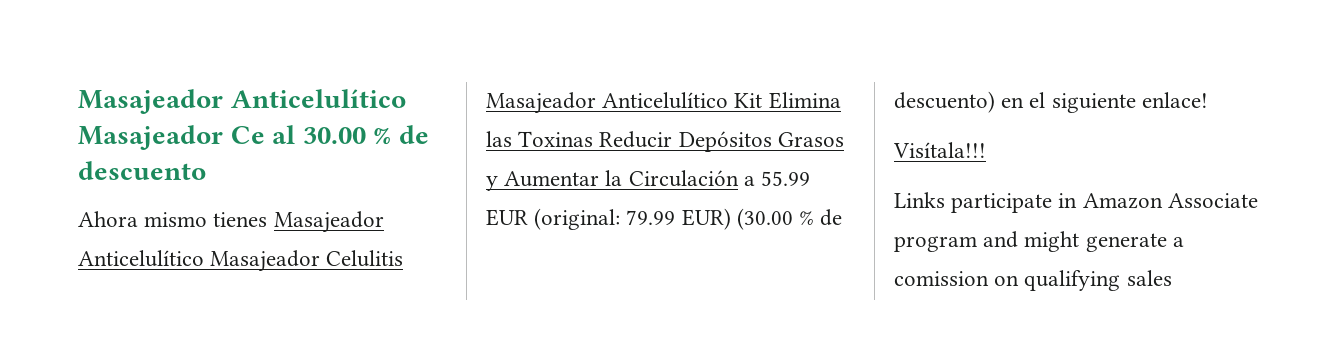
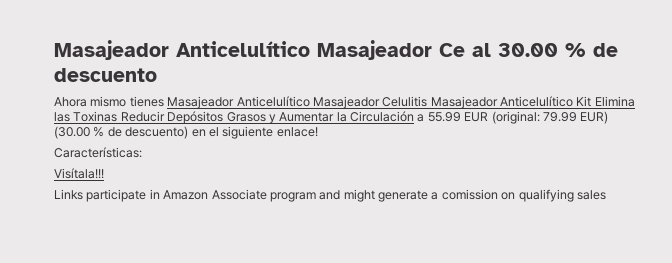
+ Características:

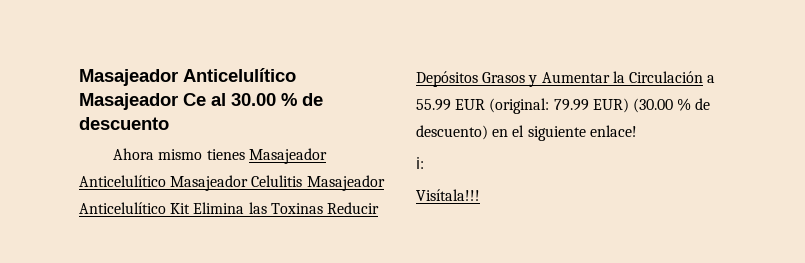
- Características:
+ ℹ:
- Links participate in Amazon Associate program and might generate a comission on qualifying sales

